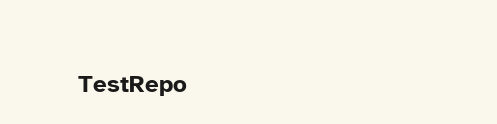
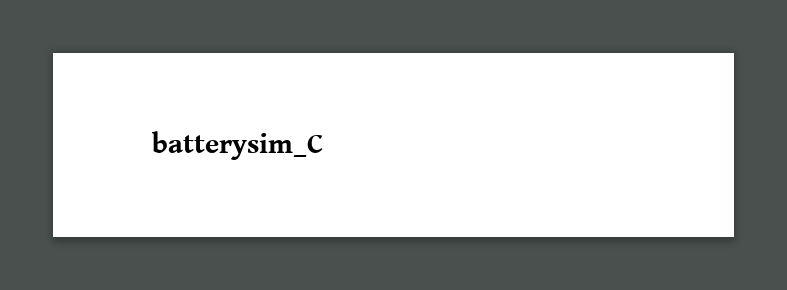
- TestRepo
+ batterysim_C

